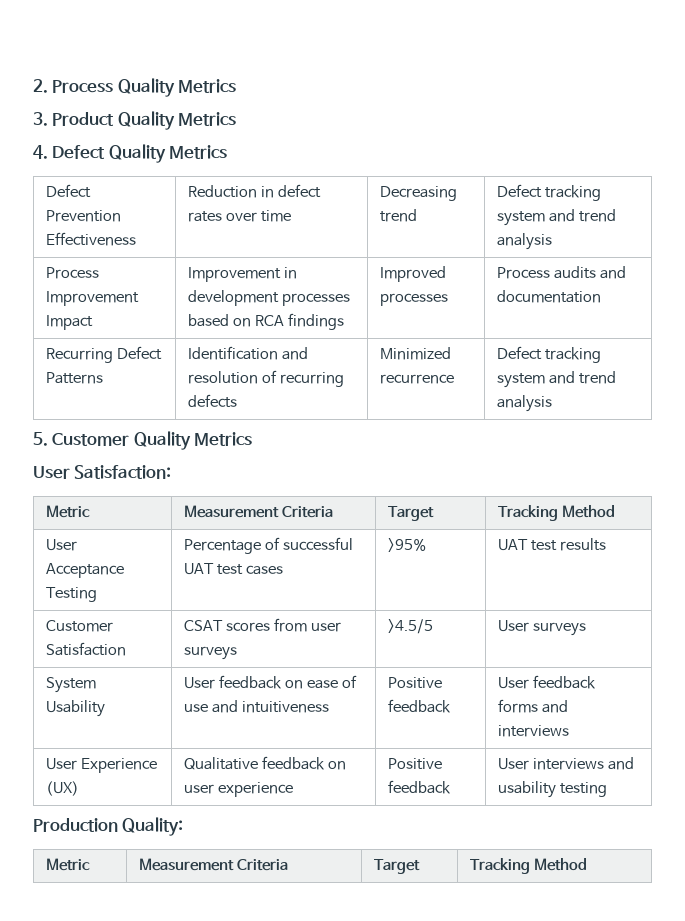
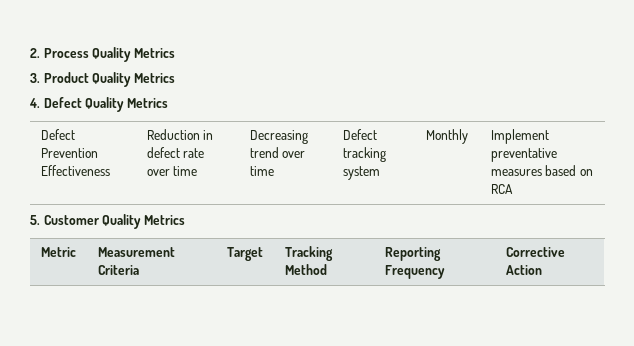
- Defect Prevention Effectiveness | Reduction in defect rates over time | Decreasing trend | Defect tracking system and trend analysis
- Process Improvement Impact | Improvement in development processes based on RCA findings | Improved processes | Process audits and documentation
- Recurring Defect Patterns | Identification and resolution of recurring defects | Minimized recurrence | Defect tracking system and trend analysis
+ Defect Prevention Effectiveness | Reduction in defect rate over time | Decreasing trend over time | Defect tracking system | Monthly | Implement preventative measures based on RCA
- User Satisfaction:
- Metric | Measurement Criteria | Target | Tracking Method
- User Acceptance Testing | Percentage of successful UAT test cases | >95% | UAT test results
- Customer Satisfaction | CSAT scores from user surveys | >4.5/5 | User surveys
- System Usability | User feedback on ease of use and intuitiveness | Positive feedback | User feedback forms and interviews
- User Experience (UX) | Qualitative feedback on user experience | Positive feedback | User interviews and usability testing
- Production Quality:
- Metric | Measurement Criteria | Target | Tracking Method
+ Metric | Measurement Criteria | Target | Tracking Method | Reporting Frequency | Corrective Action

